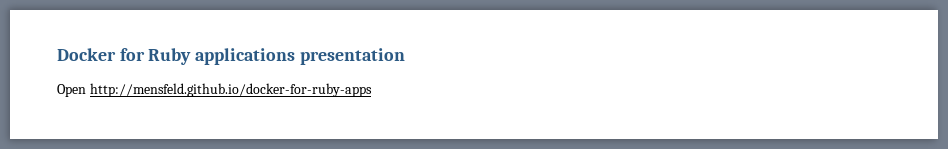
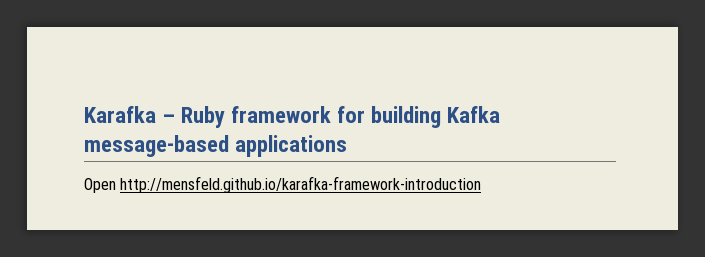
- Docker for Ruby applications presentation
+ Karafka – Ruby framework for building Kafka message-based applications
- Open http://mensfeld.github.io/docker-for-ruby-apps
+ Open http://mensfeld.github.io/karafka-framework-introduction

